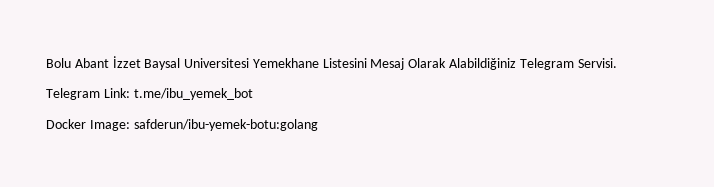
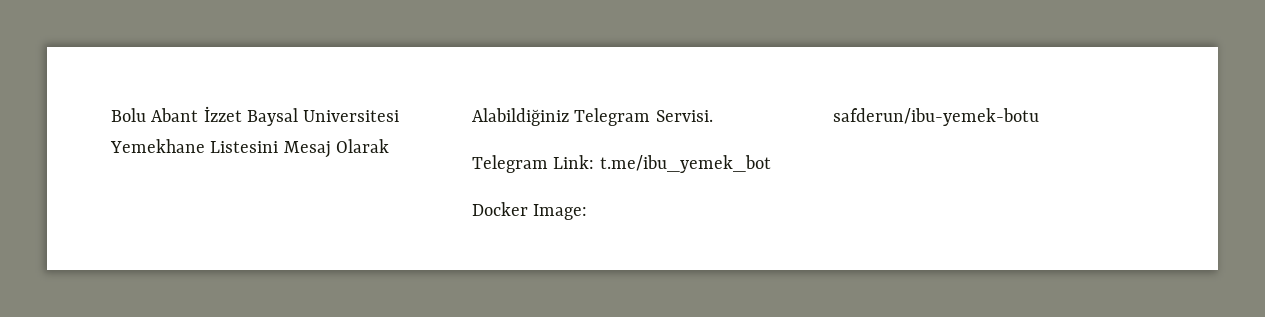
- Docker Image: safderun/ibu-yemek-botu:golang
+ Docker Image: safderun/ibu-yemek-botu

